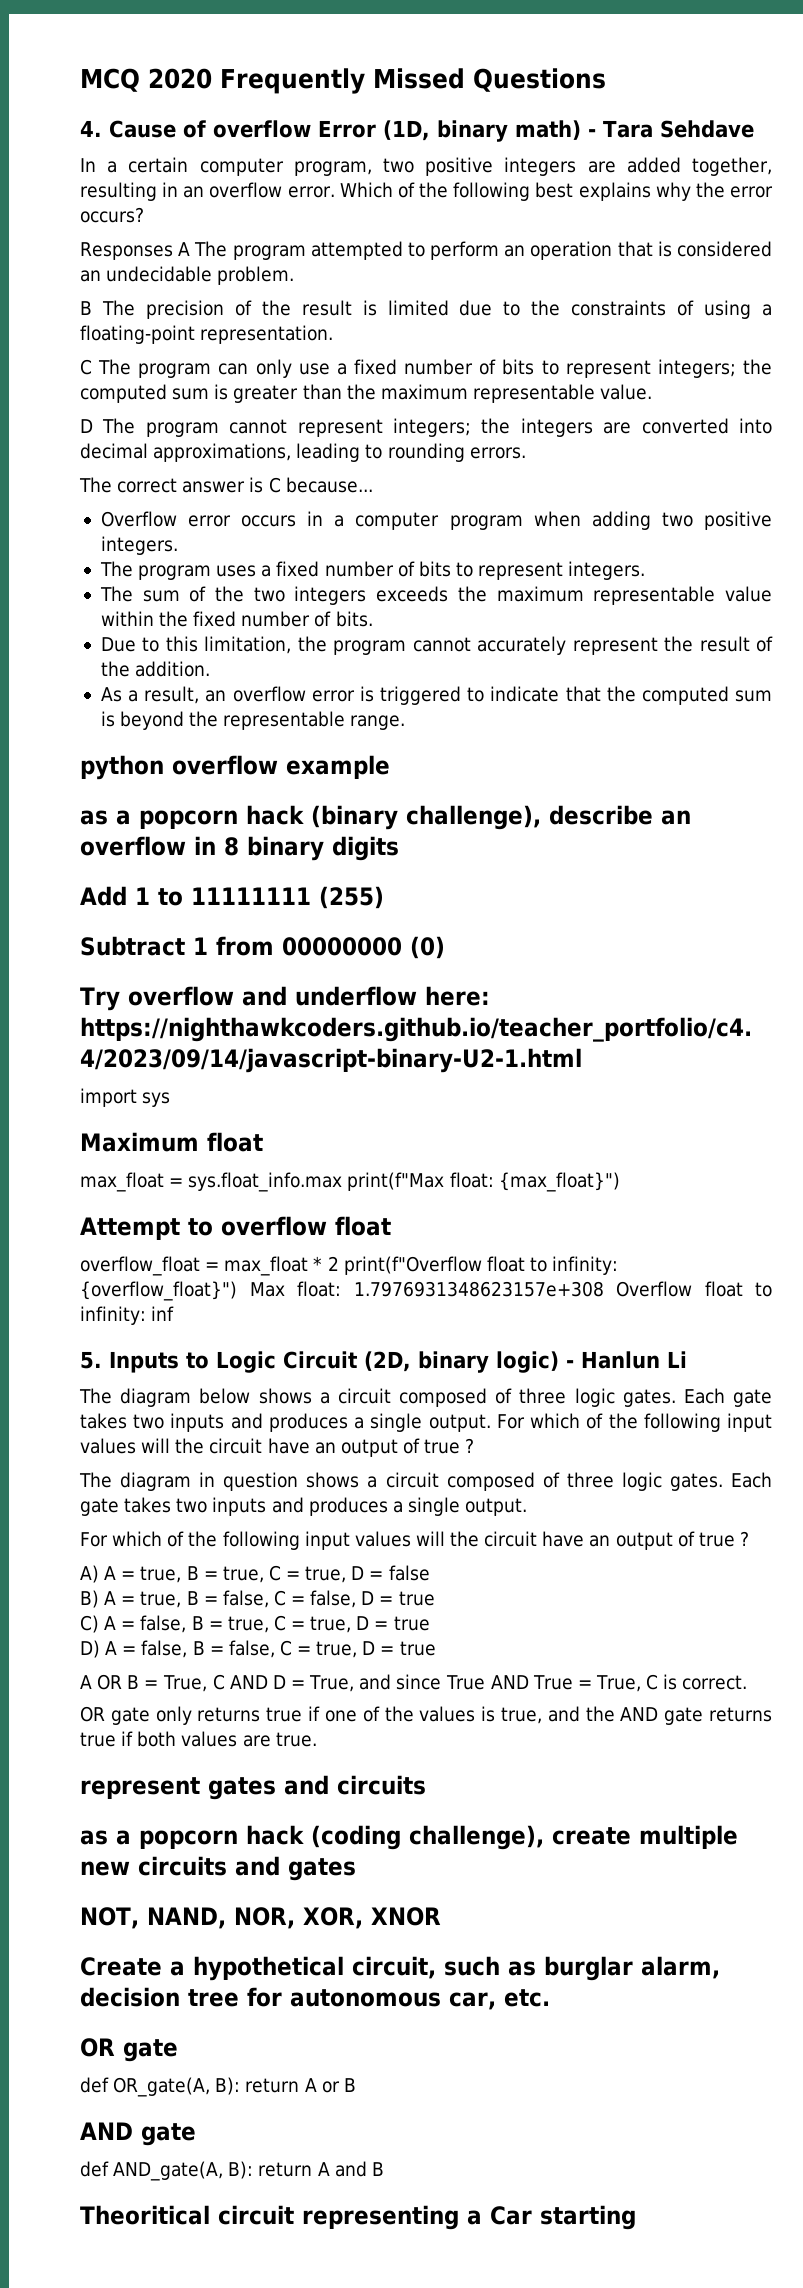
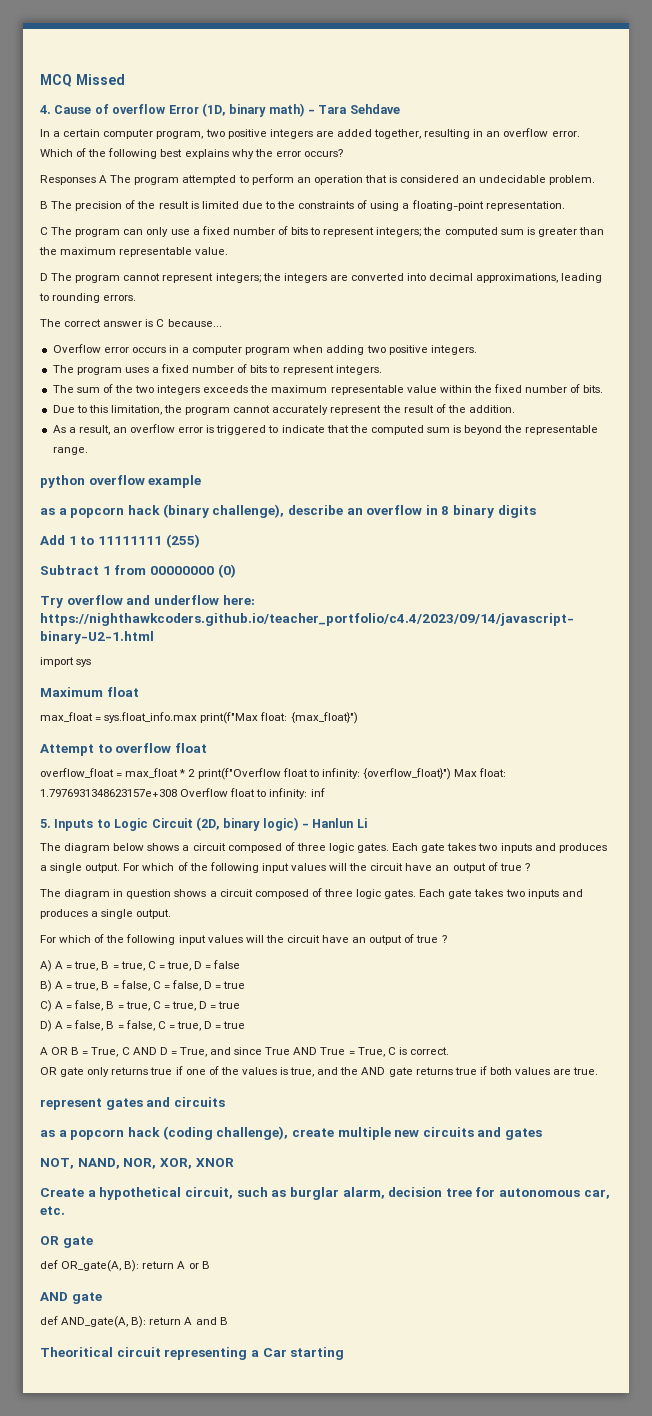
- MCQ 2020 Frequently Missed Questions
+ MCQ Missed

